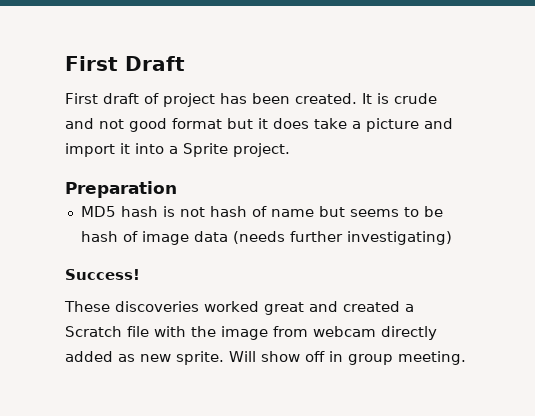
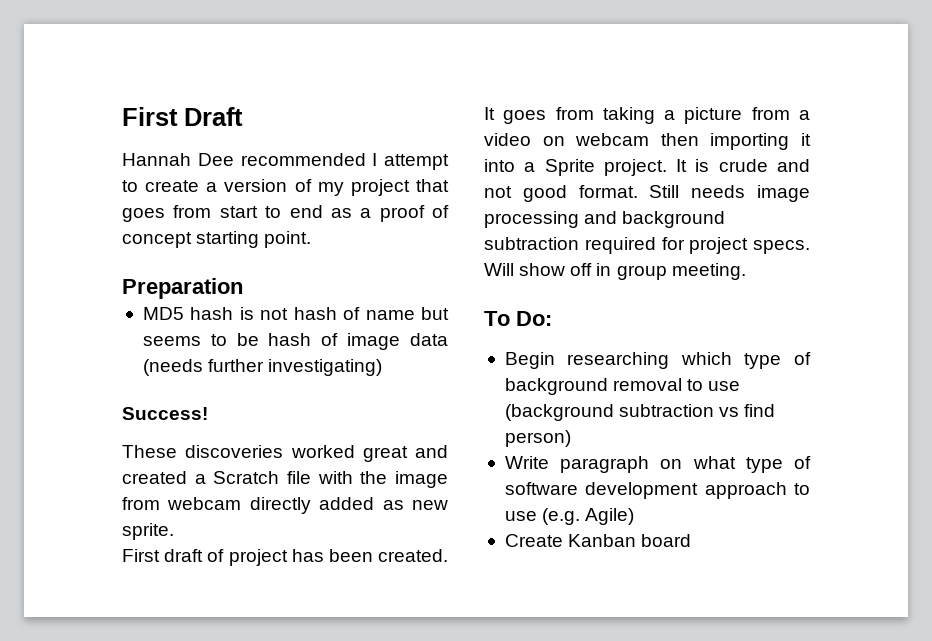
- First draft of project has been created. It is crude and not good format but it does take a picture and import it into a Sprite project.
+ Hannah Dee recommended I attempt to create a version of my project that goes from start to end as a proof of concept starting point.
- These discoveries worked great and created a Scratch file with the image from webcam directly added as new sprite. Will show off in group meeting.
+ These discoveries worked great and created a Scratch file with the image from webcam directly added as new sprite.
+ First draft of project has been created. It goes from taking a picture from a video on webcam then importing it into a Sprite project. It is crude and not good format. Still needs image processing and background subtraction required for project specs. Will show off in group meeting.
+ To Do:
+ Begin researching which type of background removal to use (background subtraction vs find person)
+ Write paragraph on what type of software development approach to use (e.g. Agile)
+ Create Kanban board

